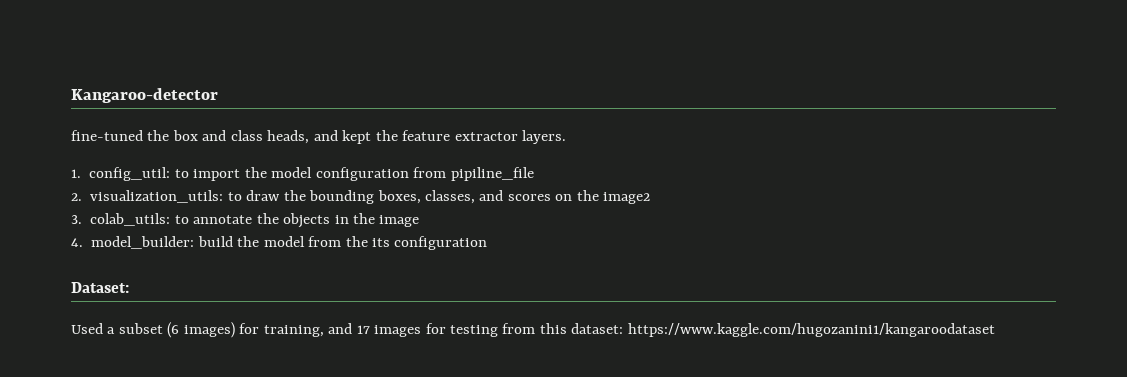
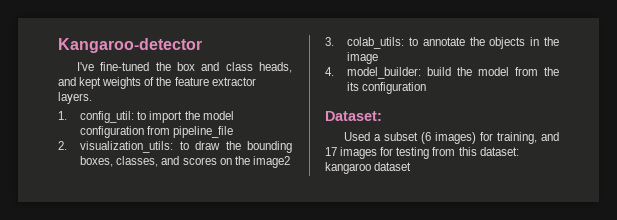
- fine-tuned the box and class heads, and kept the feature extractor layers.
+ I've fine-tuned the box and class heads, and kept weights of the feature extractor layers.
- 1. config_util: to import the model configuration from pipiline_file
+ 1. config_util: to import the model configuration from pipeline_file
- Used a subset (6 images) for training, and 17 images for testing from this dataset: https://www.kaggle.com/hugozanini1/kangaroodataset
+ Used a subset (6 images) for training, and 17 images for testing from this dataset: kangaroo dataset

